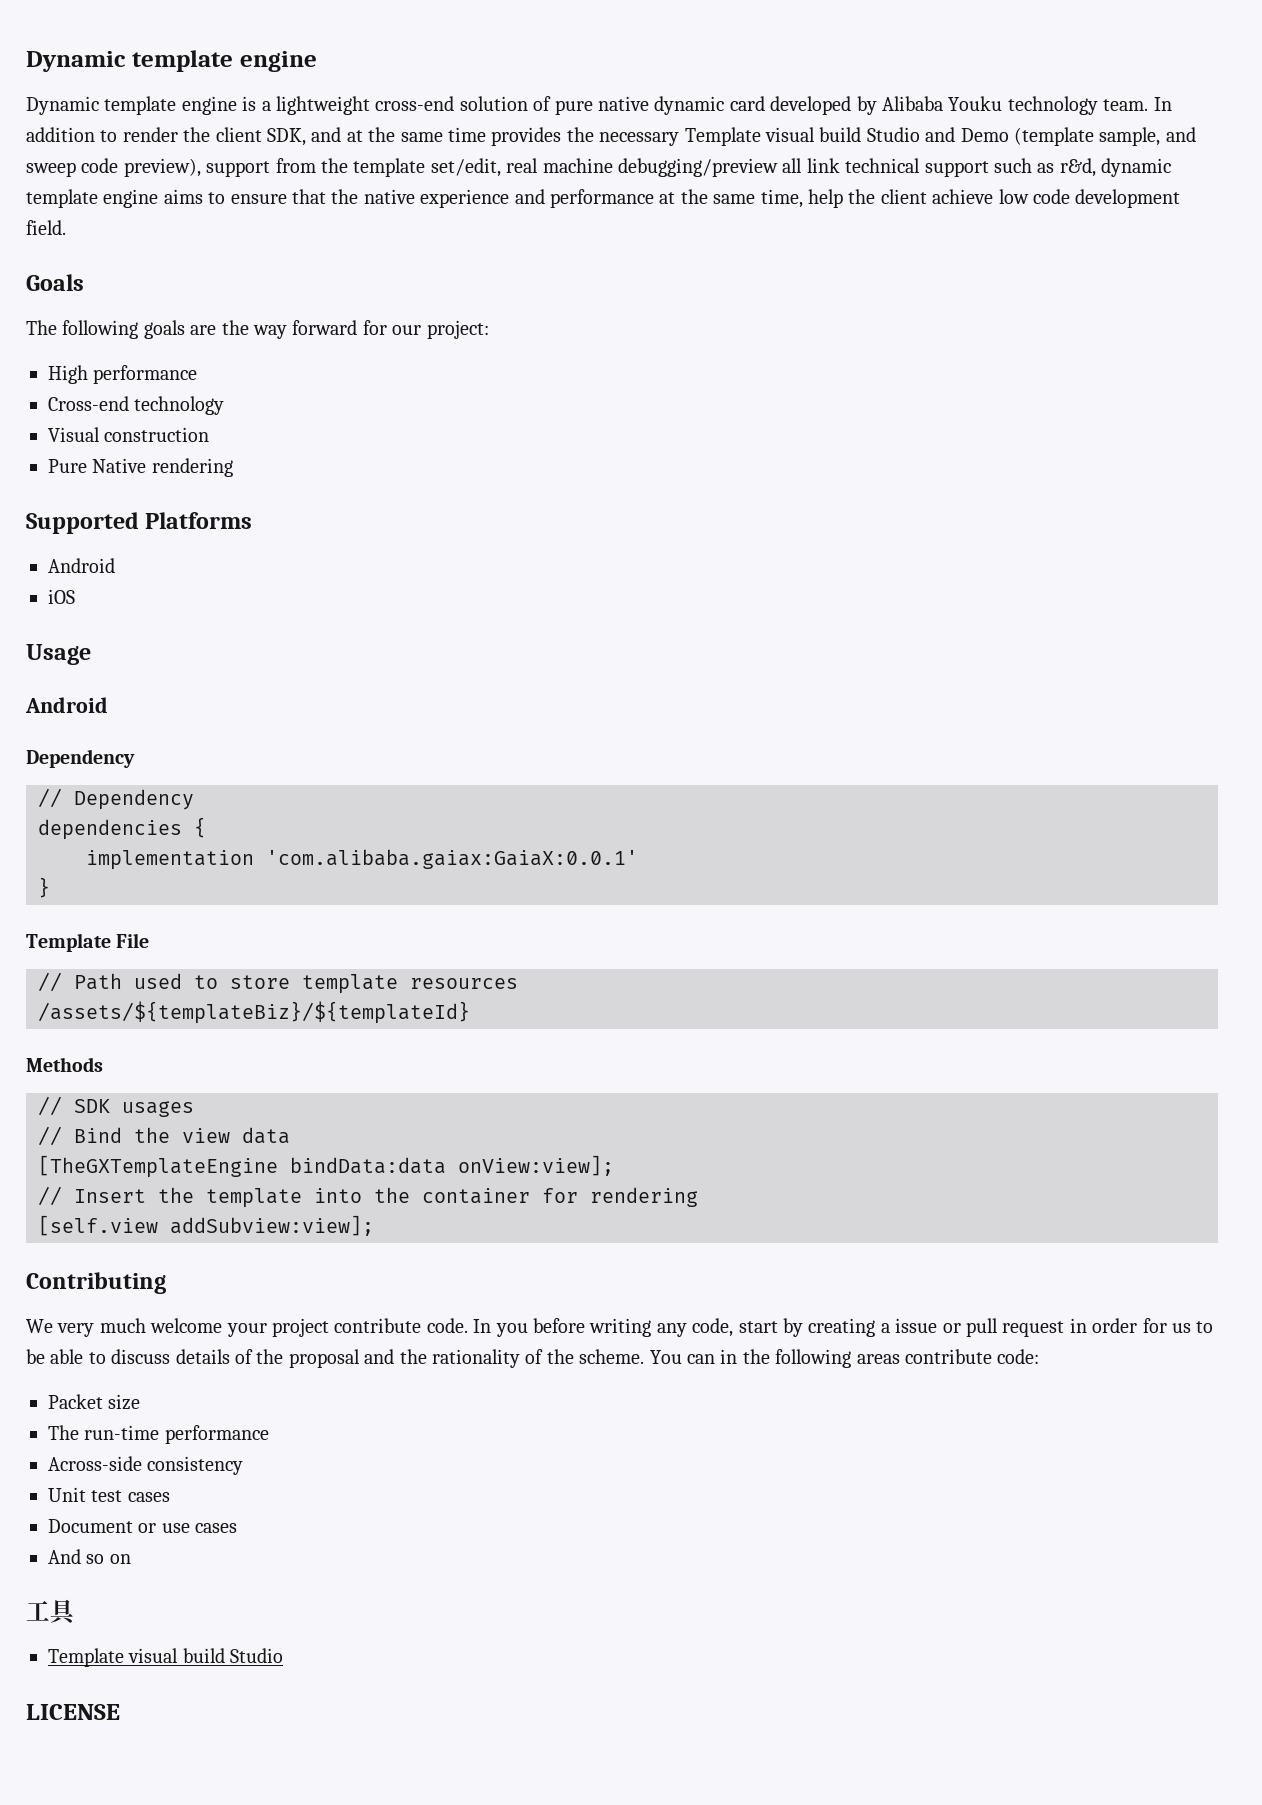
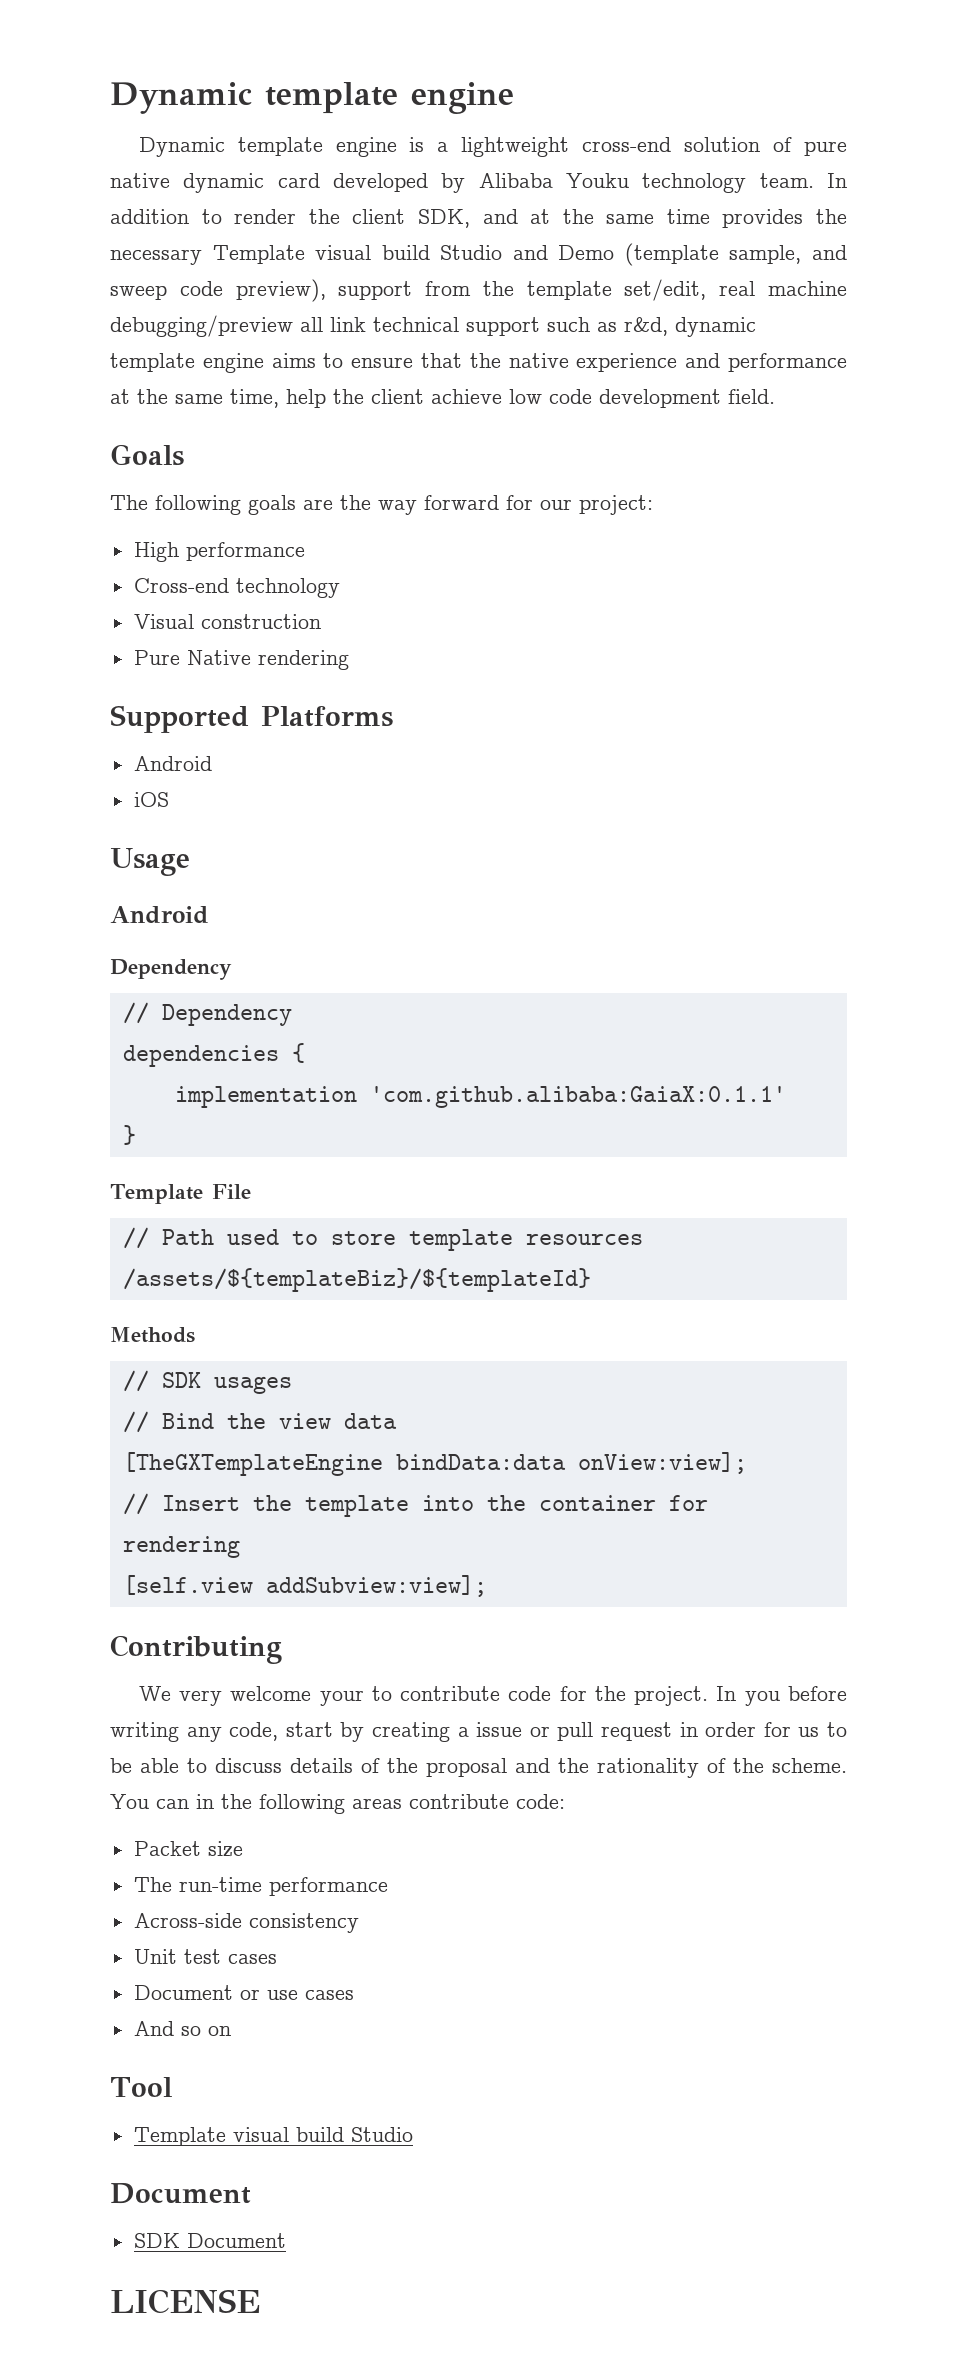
- implementation 'com.alibaba.gaiax:GaiaX:0.0.1'
+ implementation 'com.github.alibaba:GaiaX:0.1.1'
- We very much welcome your project contribute code.
+ We very welcome your to contribute code for the project.
- 工具
+ Tool
  Template visual build Studio
+ Document
+ SDK Document

